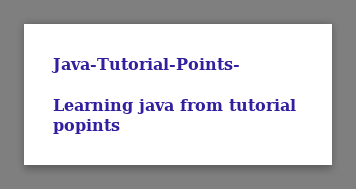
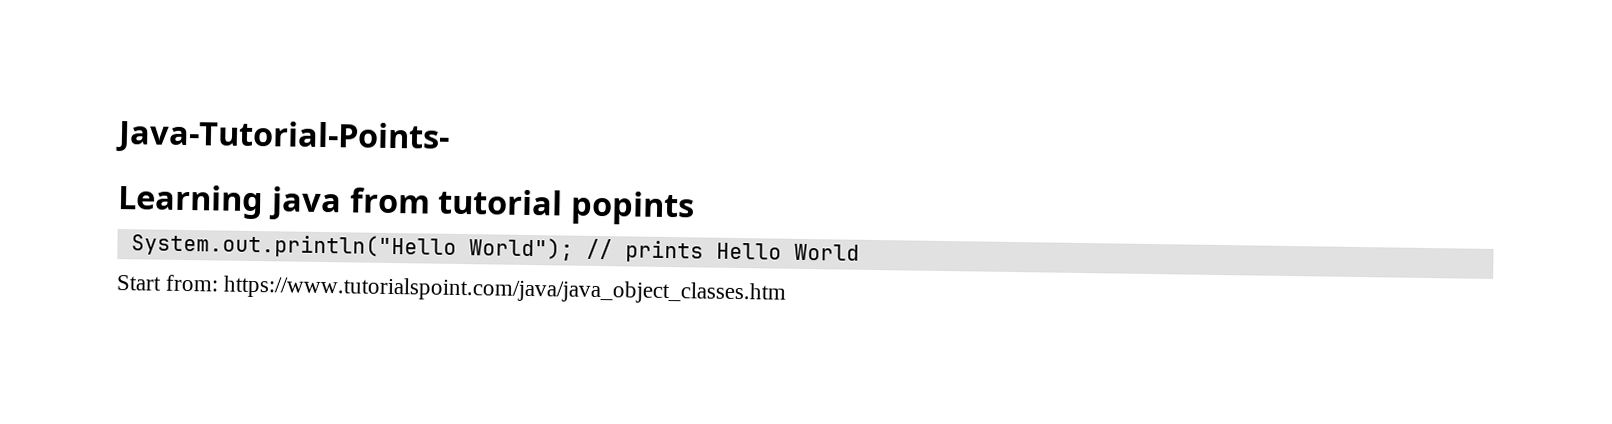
+ System.out.println("Hello World"); // prints Hello World
+ Start from: https://www.tutorialspoint.com/java/java_object_classes.htm

